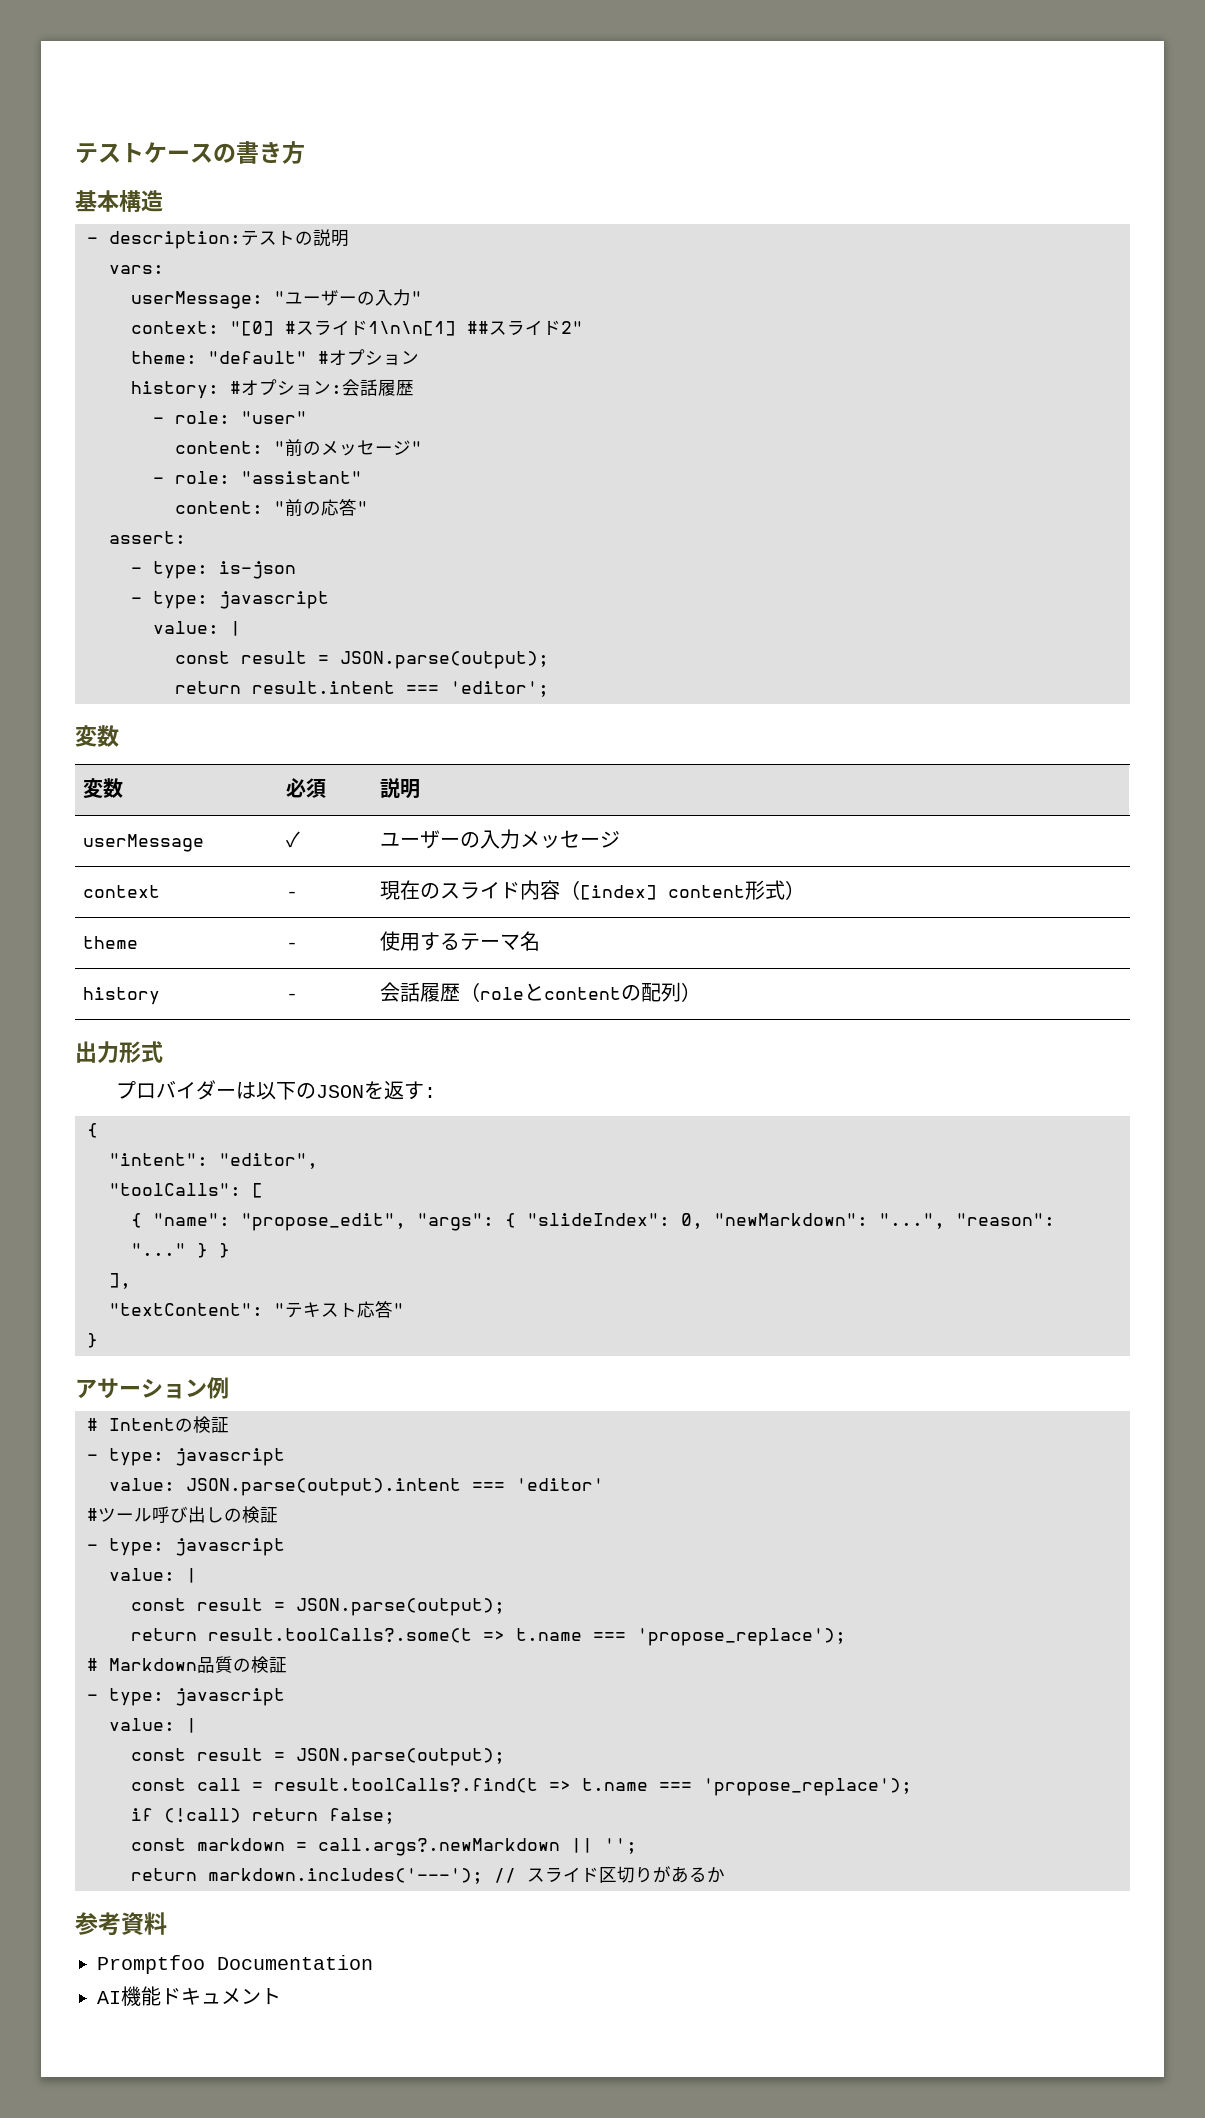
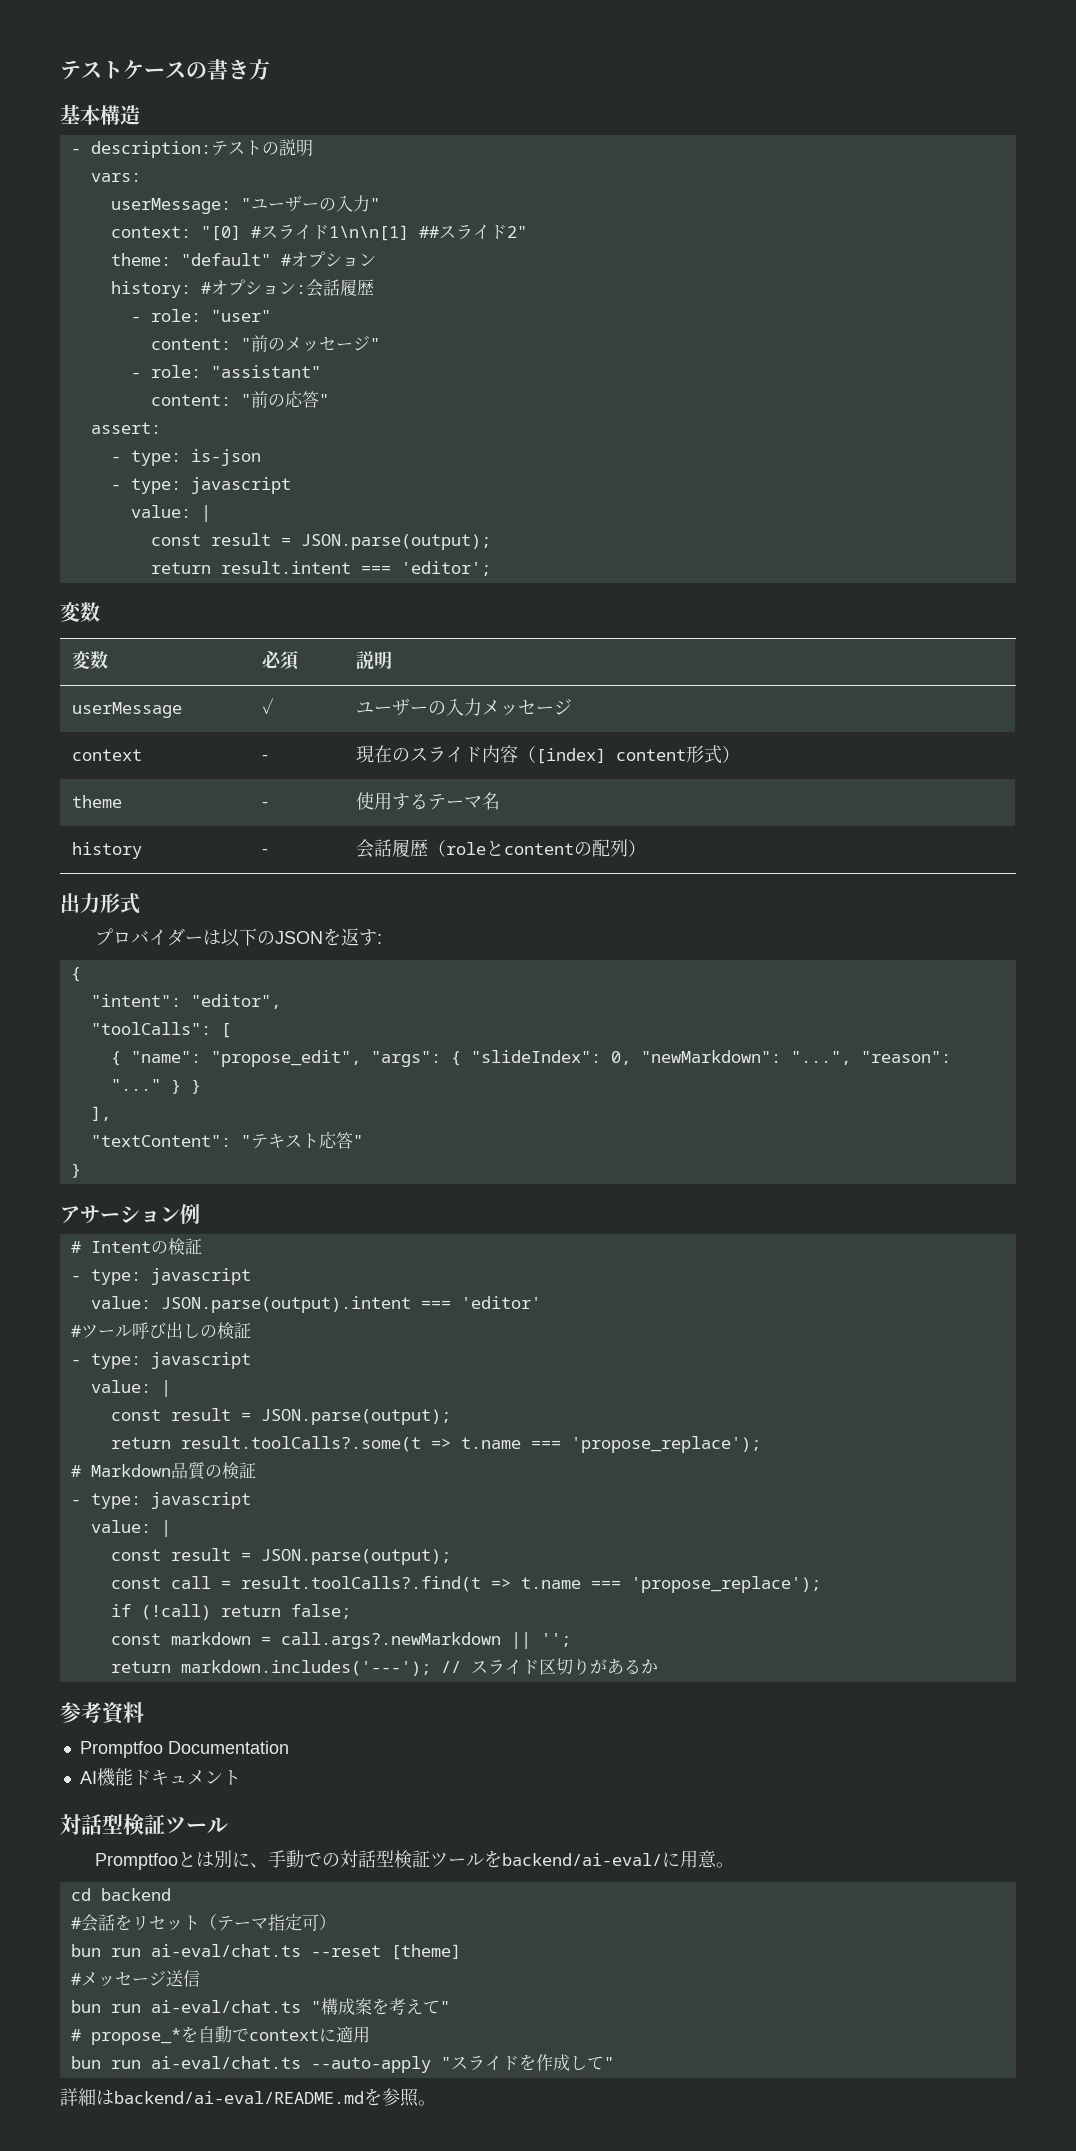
  AI機能ドキュメント
+ 対話型検証ツール
+ Promptfooとは別に、手動での対話型検証ツールをbackend/ai-eval/に用意。
+ cd backend
+ #会話をリセット（テーマ指定可）
+ bun run ai-eval/chat.ts --reset [theme]
+ #メッセージ送信
+ bun run ai-eval/chat.ts "構成案を考えて"
+ # propose_*を自動でcontextに適用
+ bun run ai-eval/chat.ts --auto-apply "スライドを作成して"
+ 詳細はbackend/ai-eval/README.mdを参照。

